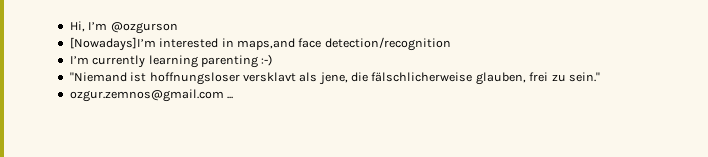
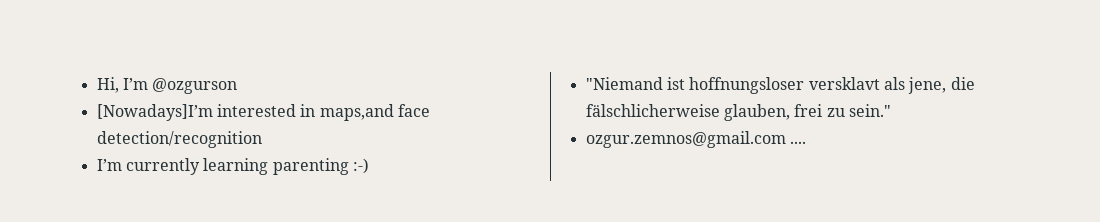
- ozgur.zemnos@gmail.com ...
+ ozgur.zemnos@gmail.com ....

